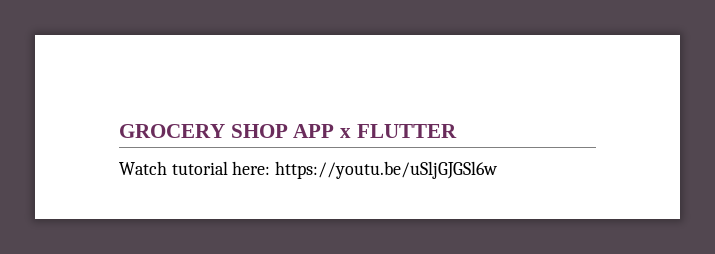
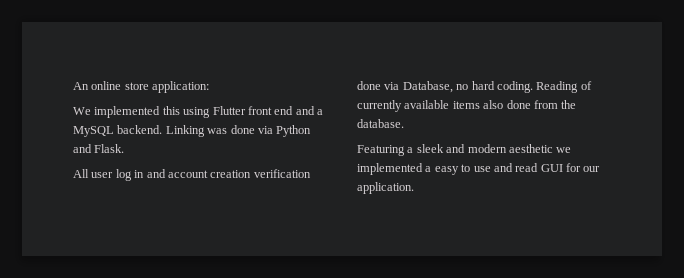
- GROCERY SHOP APP x FLUTTER
- Watch tutorial here: https://youtu.be/uSljGJGSl6w
+ An online store application:
+ We implemented this using Flutter front end and a MySQL backend. Linking was done via Python and Flask.
+ All user log in and account creation verification done via Database, no hard coding. Reading of currently available items also done from the database.
+ Featuring a sleek and modern aesthetic we implemented a easy to use and read GUI for our application.

